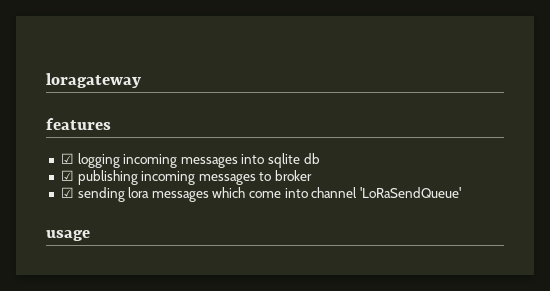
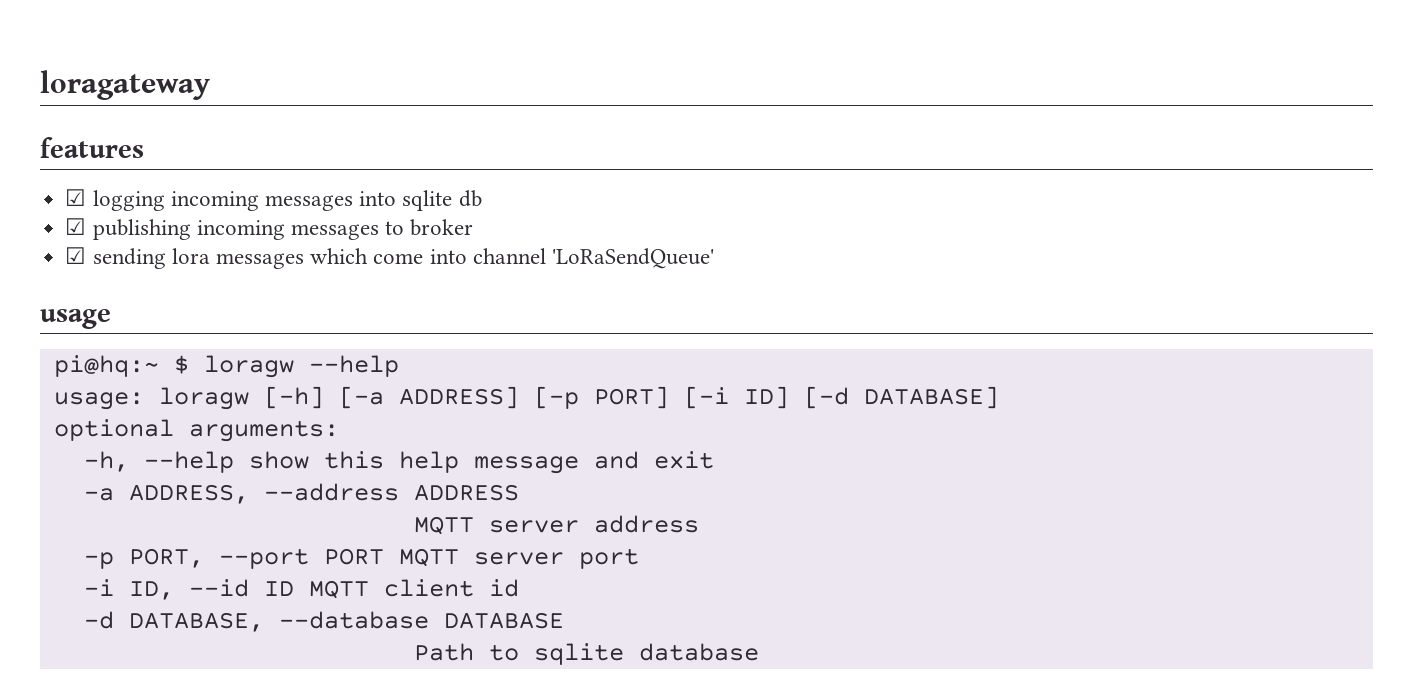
+ pi@hq:~ $ loragw --help
+ usage: loragw [-h] [-a ADDRESS] [-p PORT] [-i ID] [-d DATABASE]
+ optional arguments:
+ -h, --help show this help message and exit
+ -a ADDRESS, --address ADDRESS
+ MQTT server address
+ -p PORT, --port PORT MQTT server port
+ -i ID, --id ID MQTT client id
+ -d DATABASE, --database DATABASE
+ Path to sqlite database

